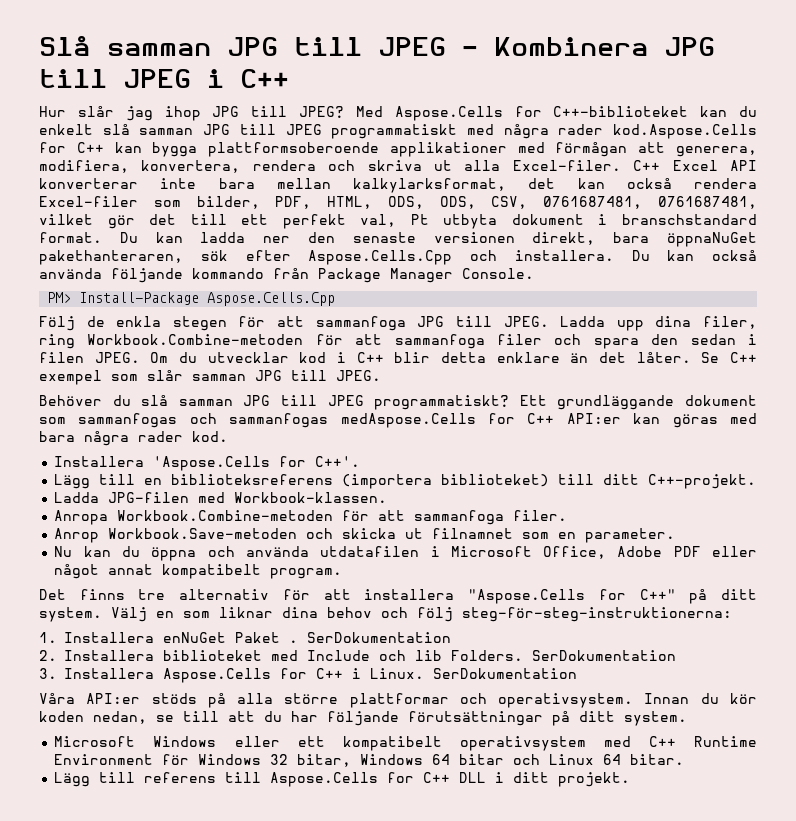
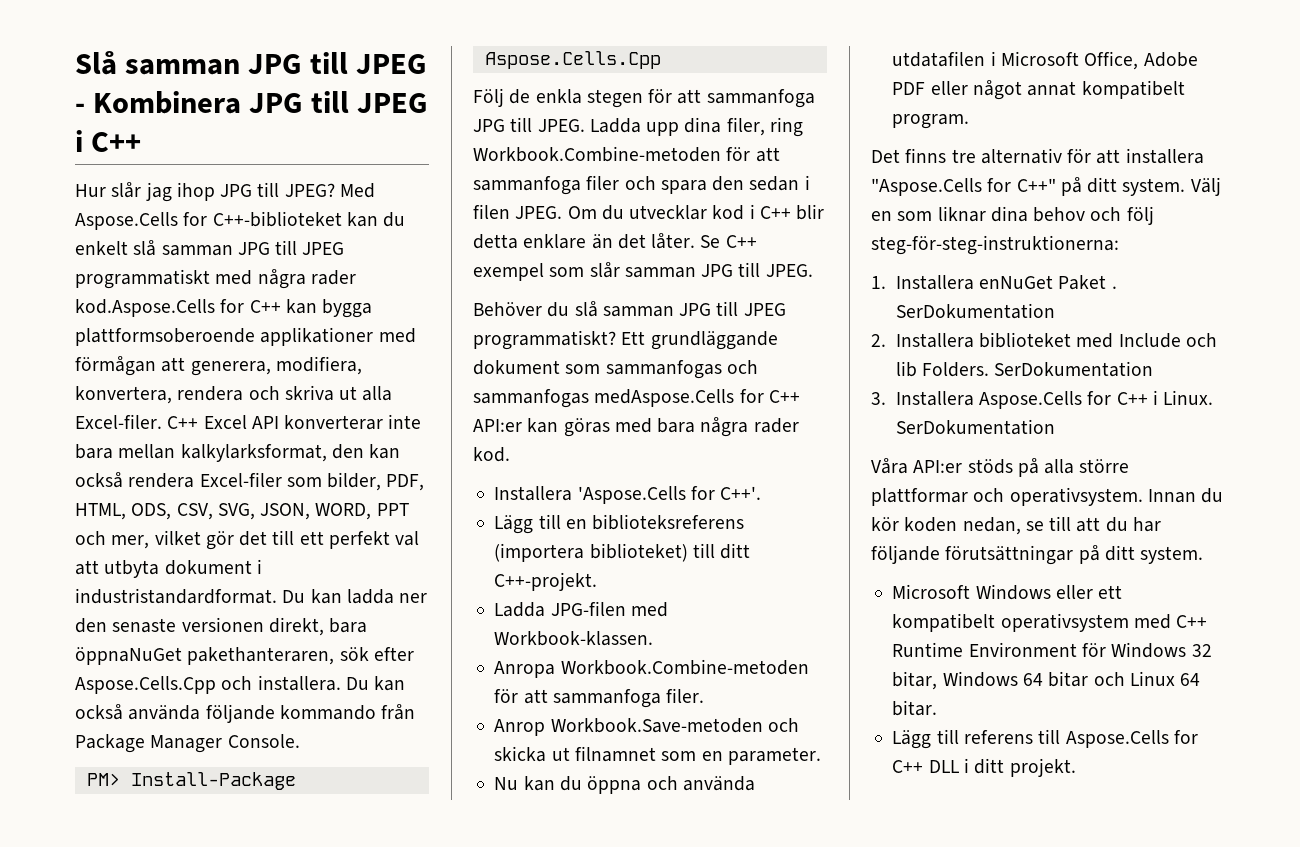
- C++ Excel API konverterar inte bara mellan kalkylarksformat, det kan också rendera Excel-filer som bilder, PDF, HTML, ODS, ODS, CSV, 0761687481, 0761687481, vilket gör det till ett perfekt val, Pt utbyta dokument i branschstandard format.
+ C++ Excel API konverterar inte bara mellan kalkylarksformat, den kan också rendera Excel-filer som bilder, PDF, HTML, ODS, CSV, SVG, JSON, WORD, PPT och mer, vilket gör det till ett perfekt val att utbyta dokument i industristandardformat.

